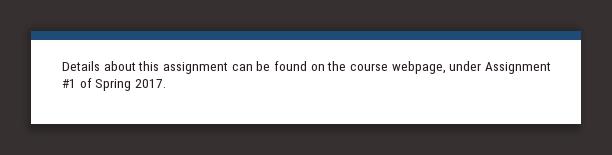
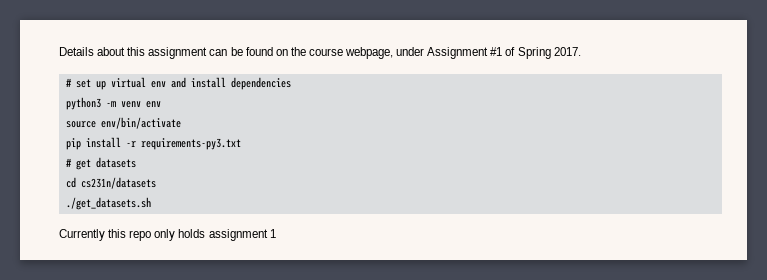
+ # set up virtual env and install dependencies
+ python3 -m venv env
+ source env/bin/activate
+ pip install -r requirements-py3.txt
+ # get datasets
+ cd cs231n/datasets
+ ./get_datasets.sh
+ Currently this repo only holds assignment 1

